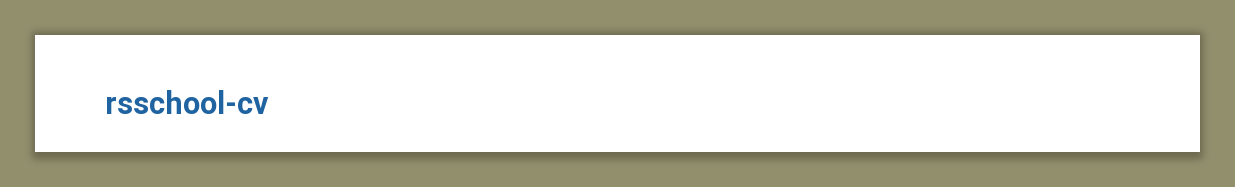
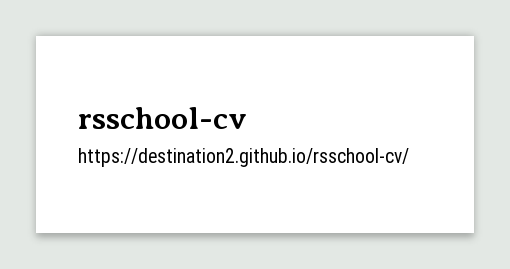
+ https://destination2.github.io/rsschool-cv/

